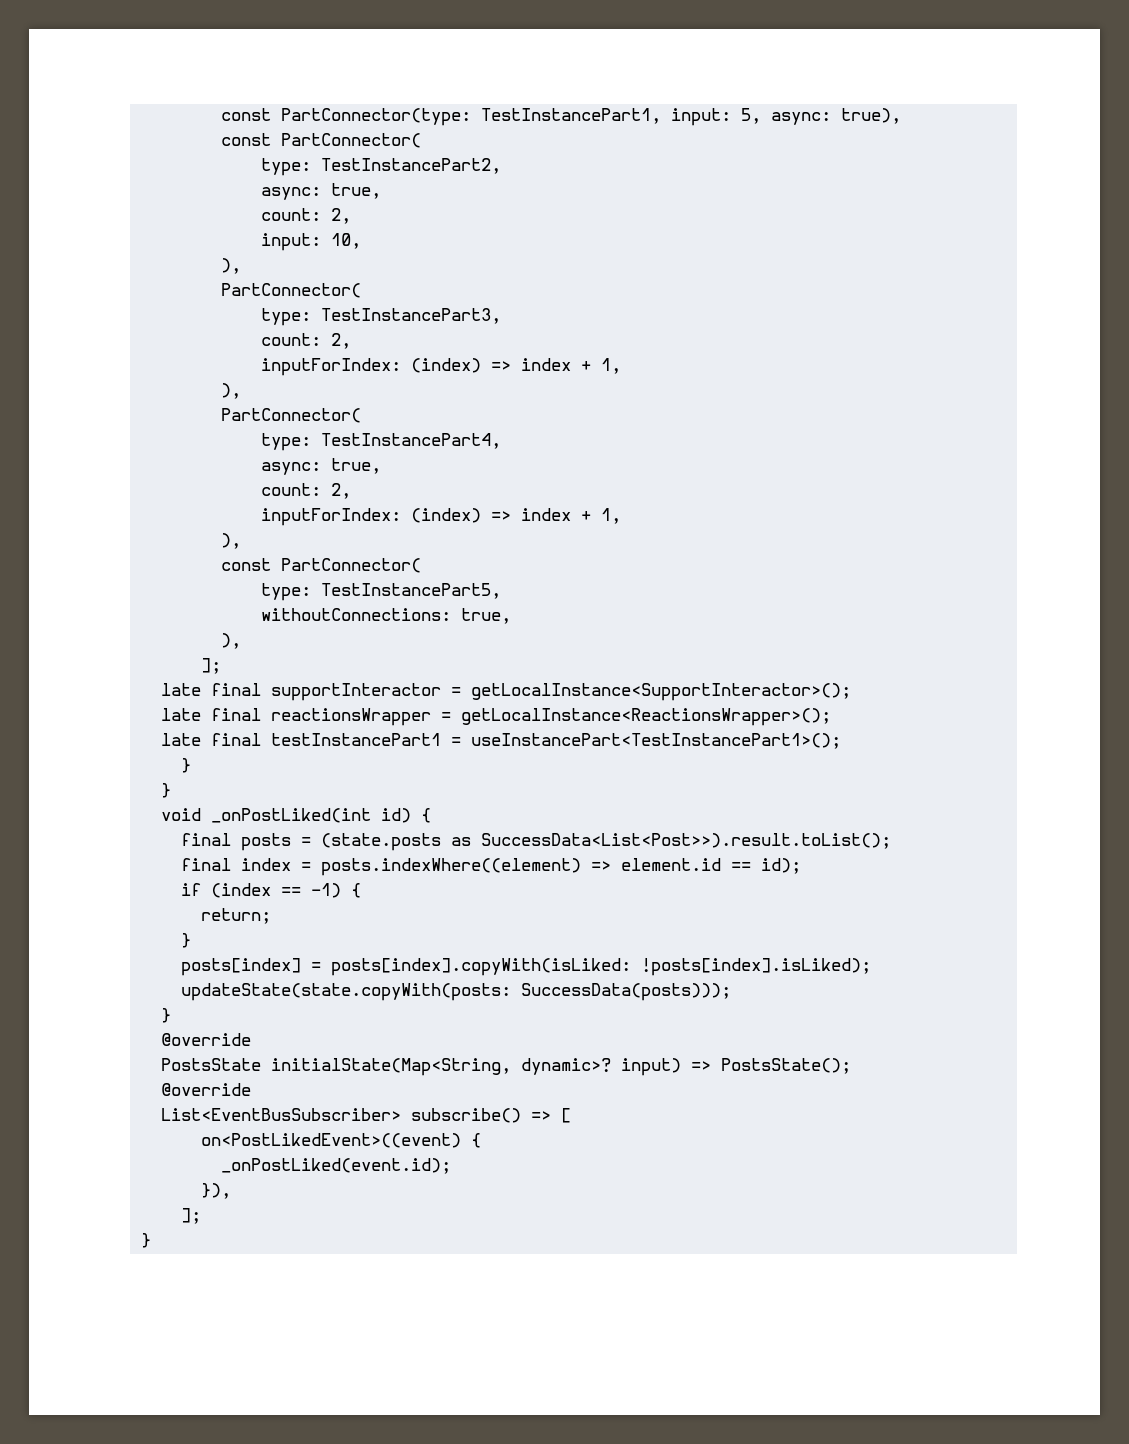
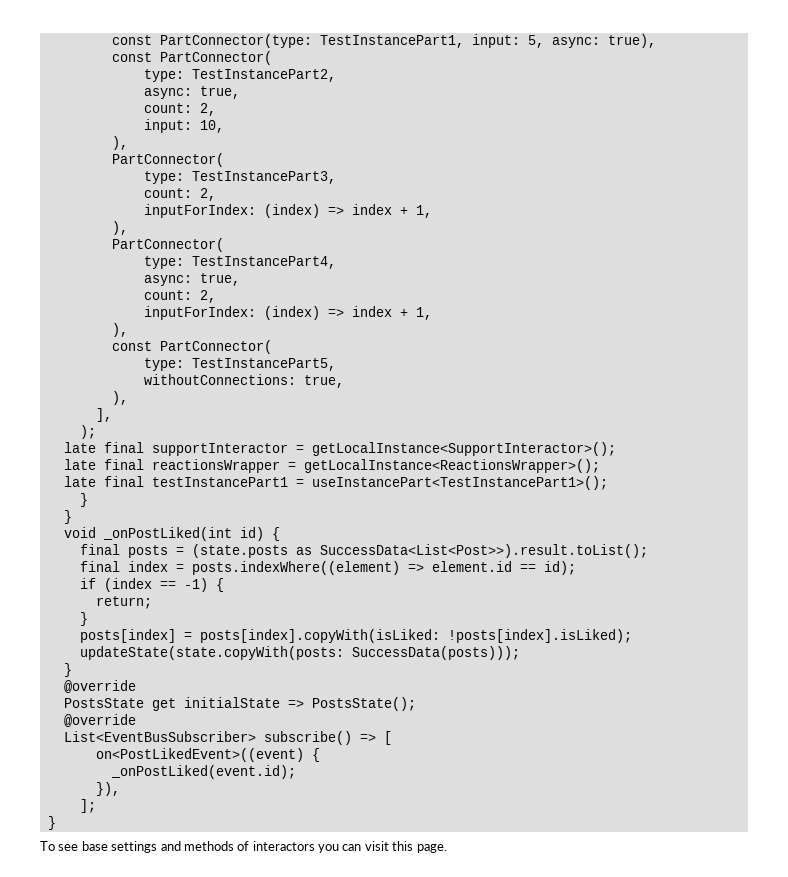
  withoutConnections: true,
  ),
- ];
+ ],
+ );
- PostsState initialState(Map<String, dynamic>? input) => PostsState();
+ PostsState get initialState => PostsState();
+ To see base settings and methods of interactors you can visit this page.

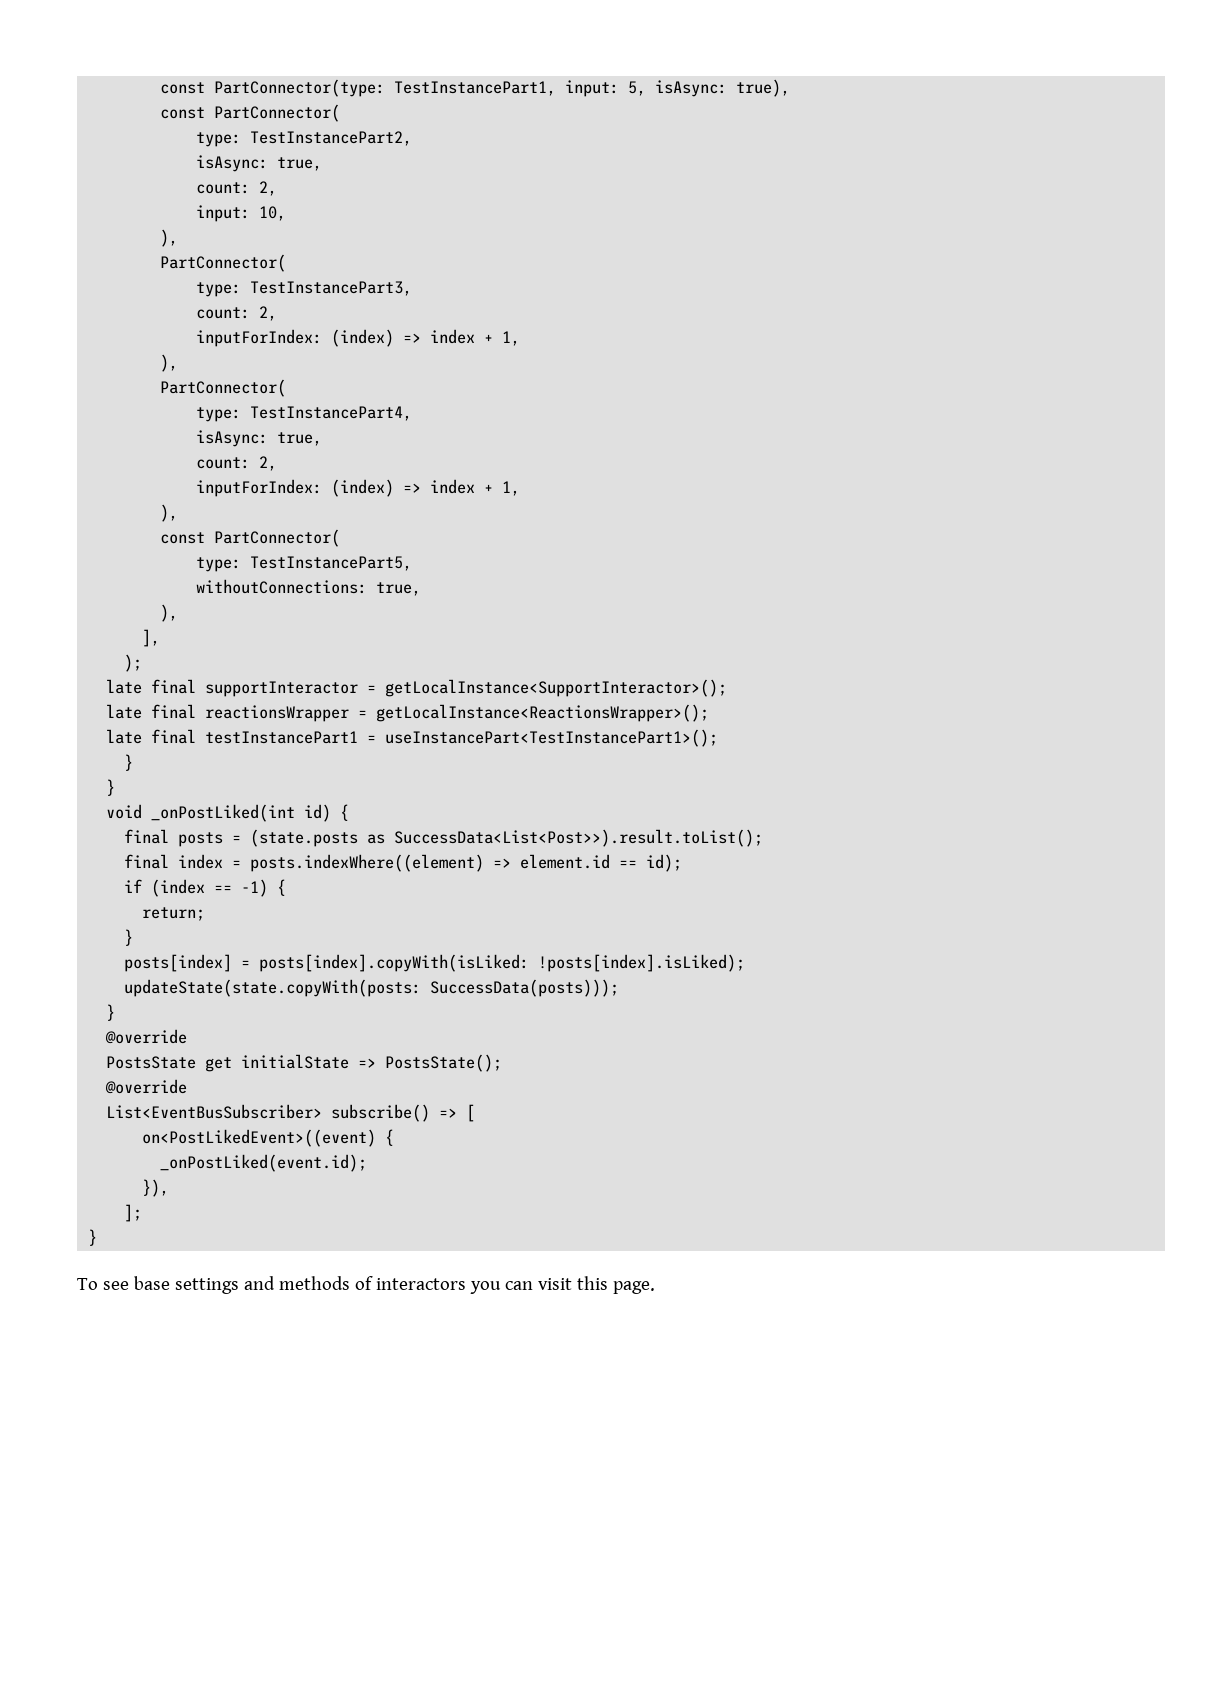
- const PartConnector(type: TestInstancePart1, input: 5, async: true),
+ const PartConnector(type: TestInstancePart1, input: 5, isAsync: true),
  type: TestInstancePart2,
- async: true,
+ isAsync: true,
  type: TestInstancePart4,
- async: true,
+ isAsync: true,

